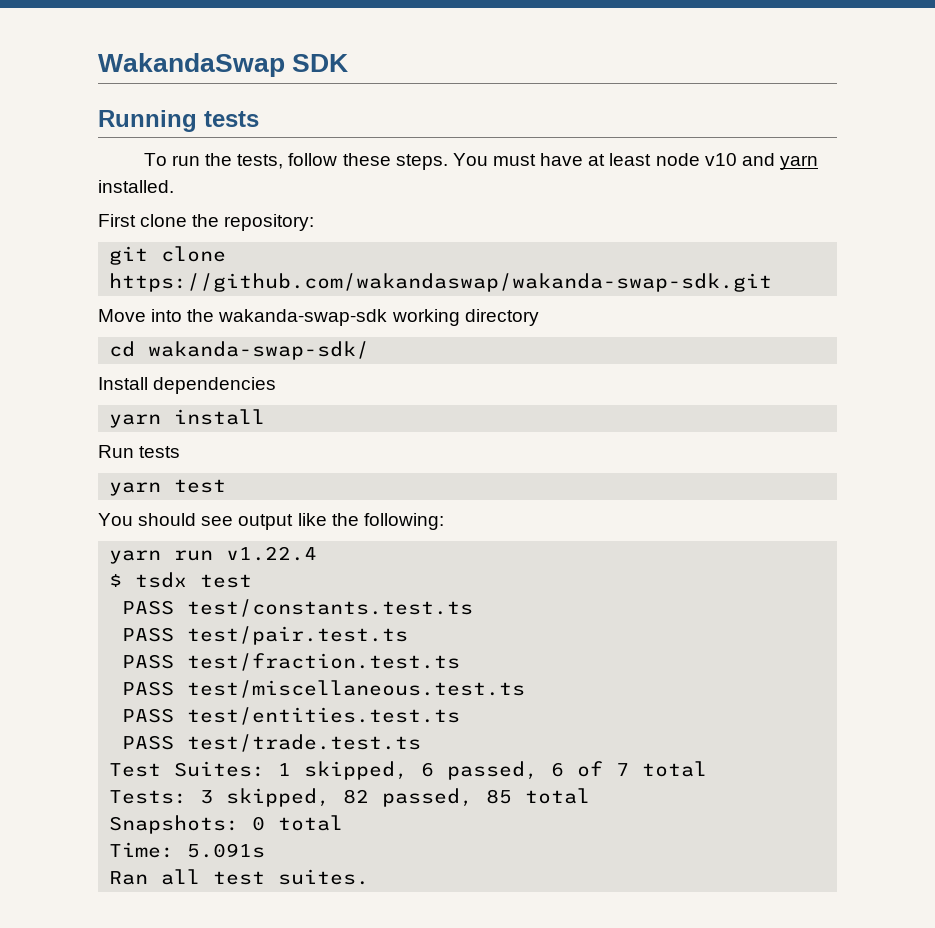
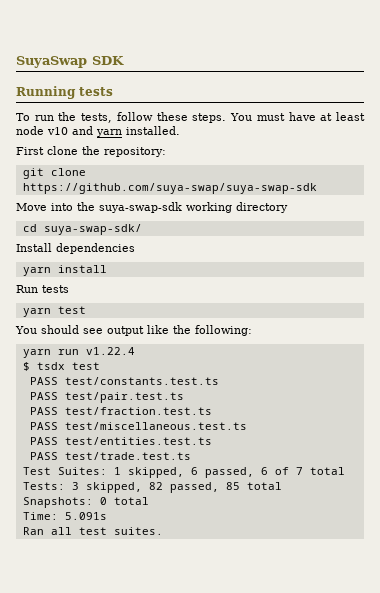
- WakandaSwap SDK
+ SuyaSwap SDK
- git clone https://github.com/wakandaswap/wakanda-swap-sdk.git
+ git clone https://github.com/suya-swap/suya-swap-sdk
- Move into the wakanda-swap-sdk working directory
+ Move into the suya-swap-sdk working directory
- cd wakanda-swap-sdk/
+ cd suya-swap-sdk/

